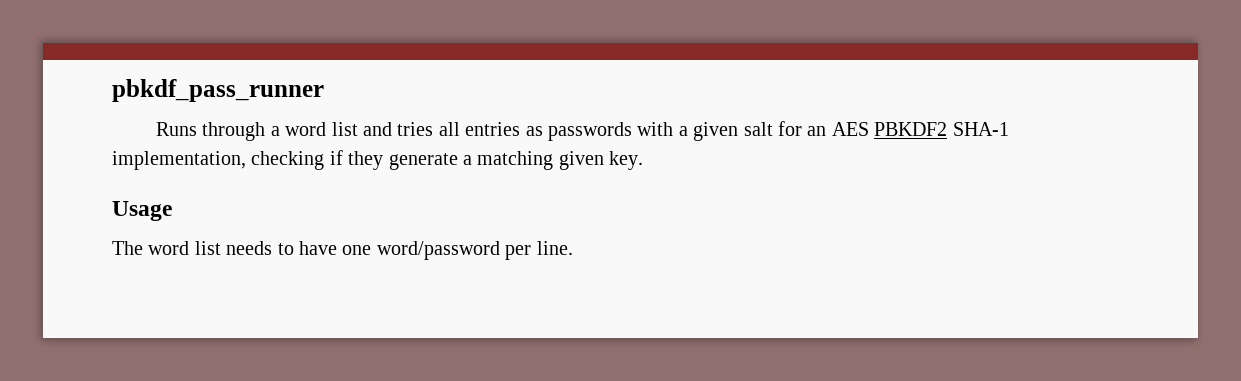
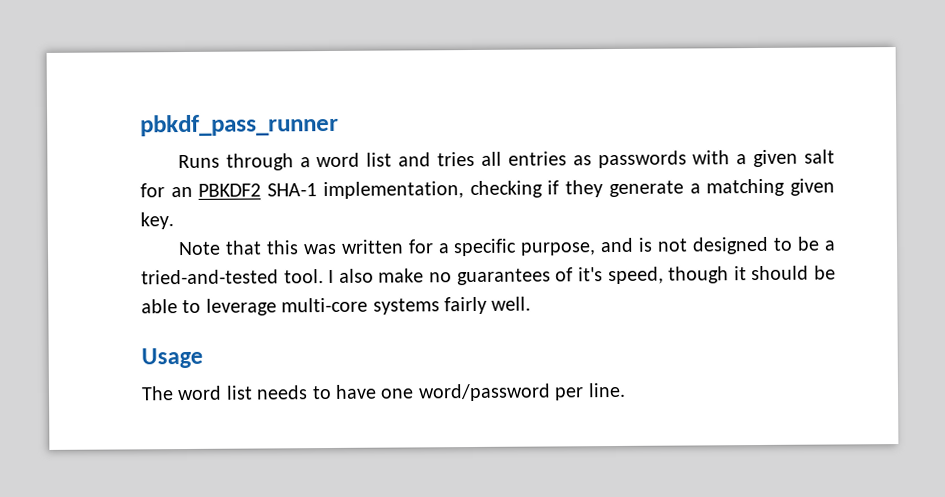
- Runs through a word list and tries all entries as passwords with a given salt for an AES PBKDF2 SHA-1 implementation, checking if they generate a matching given key.
+ Runs through a word list and tries all entries as passwords with a given salt for an PBKDF2 SHA-1 implementation, checking if they generate a matching given key.
+ Note that this was written for a specific purpose, and is not designed to be a tried-and-tested tool. I also make no guarantees of it's speed, though it should be able to leverage multi-core systems fairly well.

